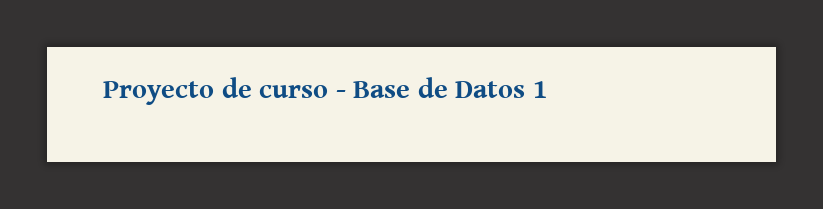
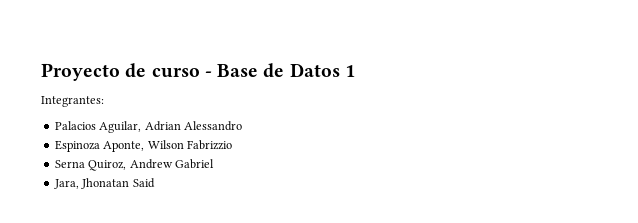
+ Integrantes:
+ Palacios Aguilar, Adrian Alessandro
+ Espinoza Aponte, Wilson Fabrizzio
+ Serna Quiroz, Andrew Gabriel
+ Jara, Jhonatan Said

